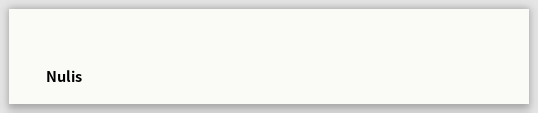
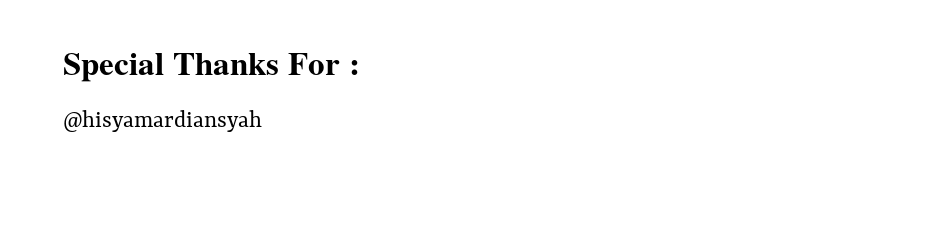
- Nulis
+ Special Thanks For :
+ @hisyamardiansyah

